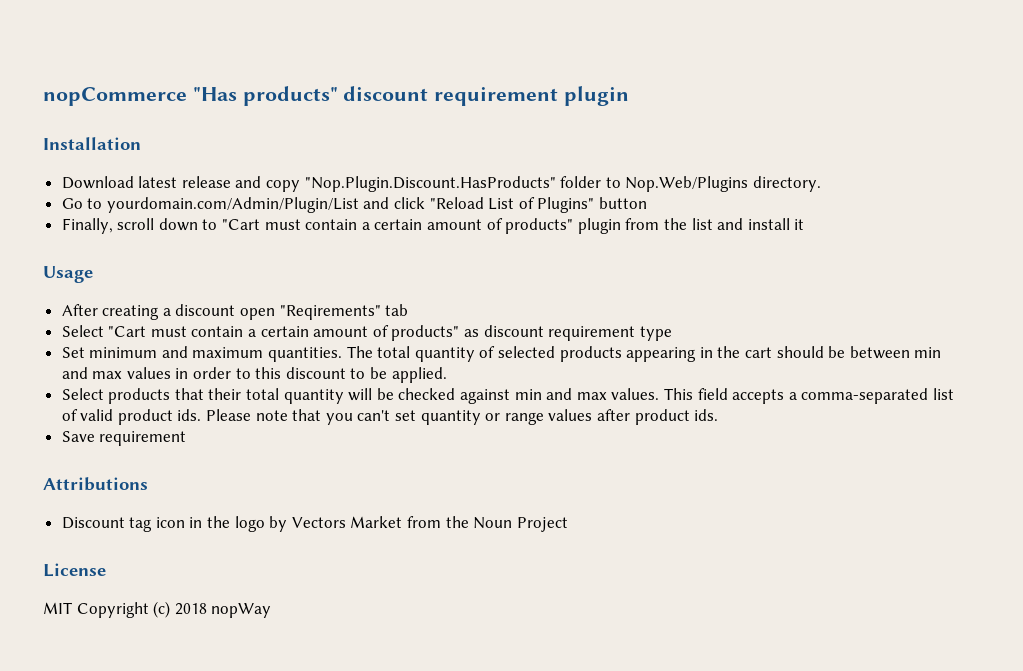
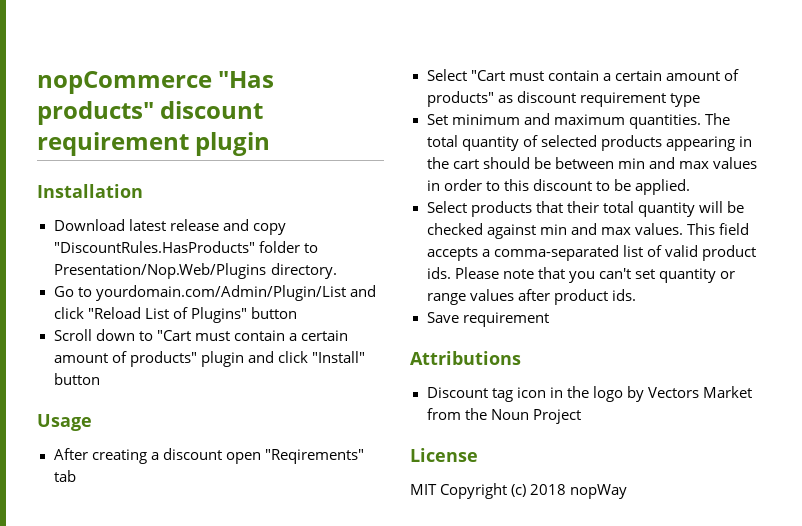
- Download latest release and copy "Nop.Plugin.Discount.HasProducts" folder to Nop.Web/Plugins directory.
+ Download latest release and copy "DiscountRules.HasProducts" folder to Presentation/Nop.Web/Plugins directory.
- Finally, scroll down to "Cart must contain a certain amount of products" plugin from the list and install it
+ Scroll down to "Cart must contain a certain amount of products" plugin and click "Install" button

